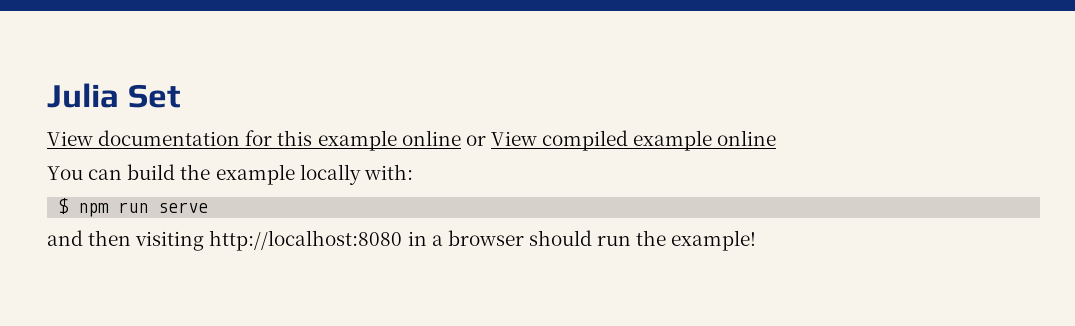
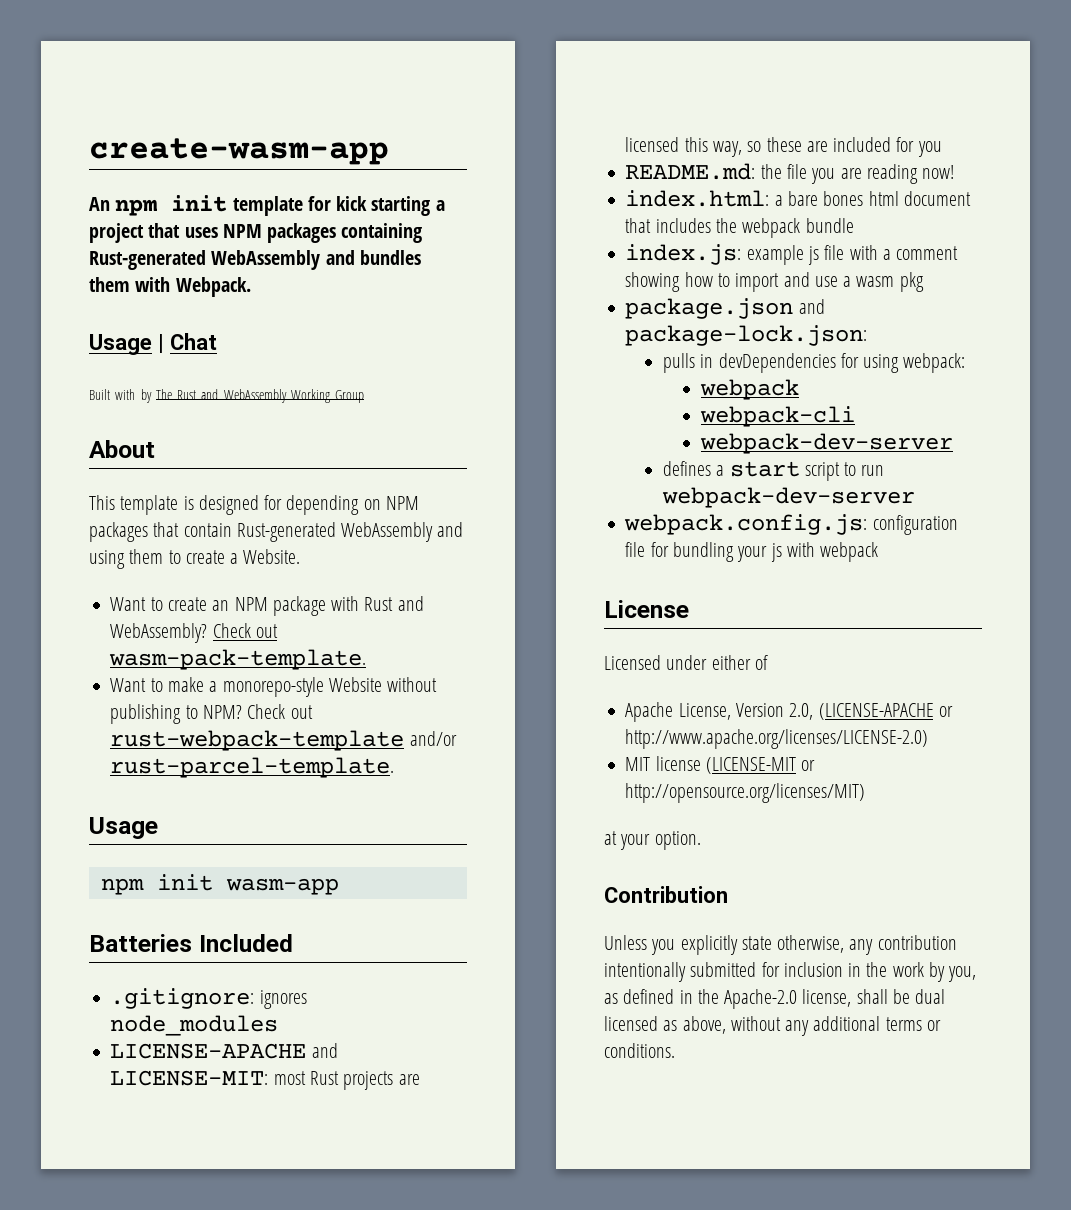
- Julia Set
- View documentation for this example online or View compiled example online
- You can build the example locally with:
- $ npm run serve
- and then visiting http://localhost:8080 in a browser should run the example!
+ create-wasm-app
+ An npm init template for kick starting a project that uses NPM packages containing Rust-generated WebAssembly and bundles them with Webpack.
+ Usage | Chat
+ Built with by The Rust and WebAssembly Working Group
+ About
+ This template is designed for depending on NPM packages that contain Rust-generated WebAssembly and using them to create a Website.
+ Want to create an NPM package with Rust and WebAssembly? Check out wasm-pack-template.
+ Want to make a monorepo-style Website without publishing to NPM? Check out rust-webpack-template and/or rust-parcel-template.
+ Usage
+ npm init wasm-app
+ Batteries Included
+ .gitignore: ignores node_modules
+ LICENSE-APACHE and LICENSE-MIT: most Rust projects are licensed this way, so these are included for you
+ README.md: the file you are reading now!
+ index.html: a bare bones html document that includes the webpack bundle
+ index.js: example js file with a comment showing how to import and use a wasm pkg
+ package.json and package-lock.json:
+ pulls in devDependencies for using webpack:
+ webpack
+ webpack-cli
+ webpack-dev-server
+ defines a start script to run webpack-dev-server
+ webpack.config.js: configuration file for bundling your js with webpack
+ License
+ Licensed under either of
+ Apache License, Version 2.0, (LICENSE-APACHE or http://www.apache.org/licenses/LICENSE-2.0)
+ MIT license (LICENSE-MIT or http://opensource.org/licenses/MIT)
+ at your option.
+ Contribution
+ Unless you explicitly state otherwise, any contribution intentionally submitted for inclusion in the work by you, as defined in the Apache-2.0 license, shall be dual licensed as above, without any additional terms or conditions.

